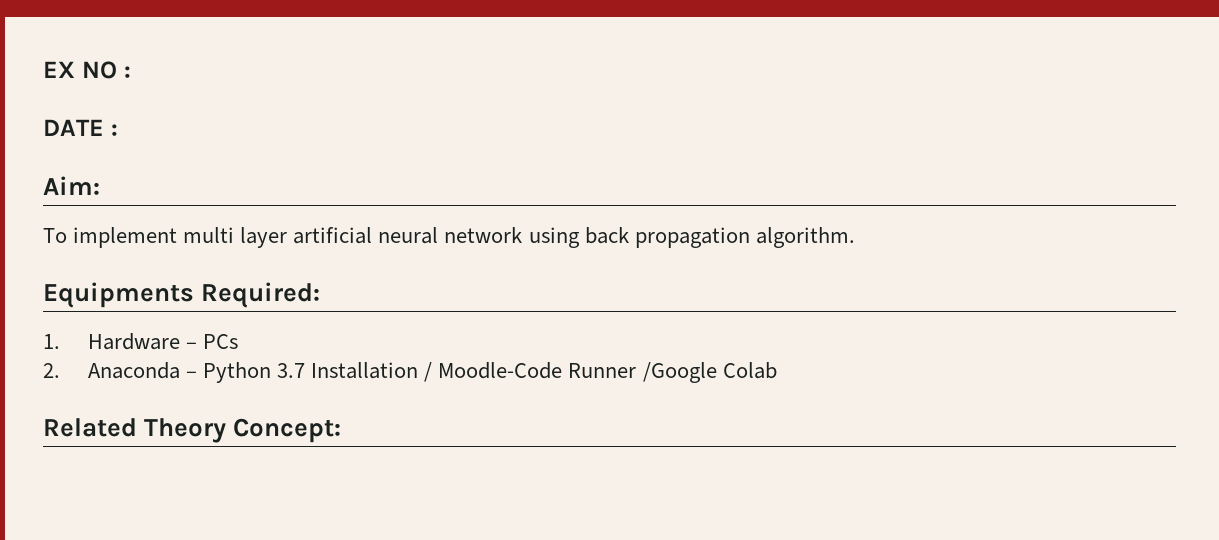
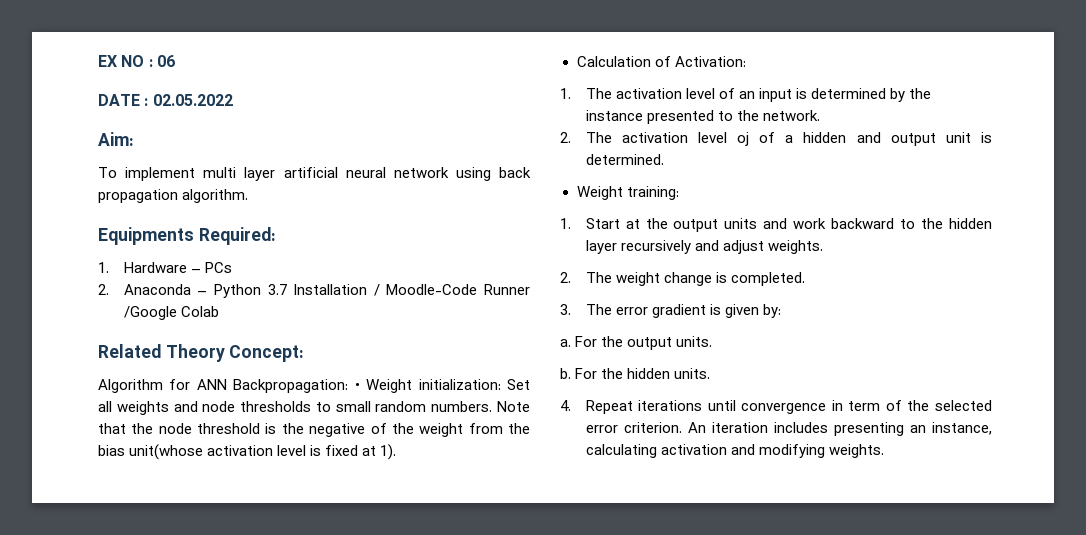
- EX NO :
+ EX NO : 06
- DATE :
+ DATE : 02.05.2022
+ Algorithm for ANN Backpropagation: • Weight initialization: Set all weights and node thresholds to small random numbers. Note that the node threshold is the negative of the weight from the bias unit(whose activation level is fixed at 1).
+ Calculation of Activation:
+ 1. The activation level of an input is determined by the instance presented to the network.
+ 2. The activation level oj of a hidden and output unit is determined.
+ Weight training:
+ 1. Start at the output units and work backward to the hidden layer recursively and adjust weights.
+ 2. The weight change is completed.
+ 3. The error gradient is given by:
+ a. For the output units.
+ b. For the hidden units.
+ 4. Repeat iterations until convergence in term of the selected error criterion. An iteration includes presenting an instance, calculating activation and modifying weights.

